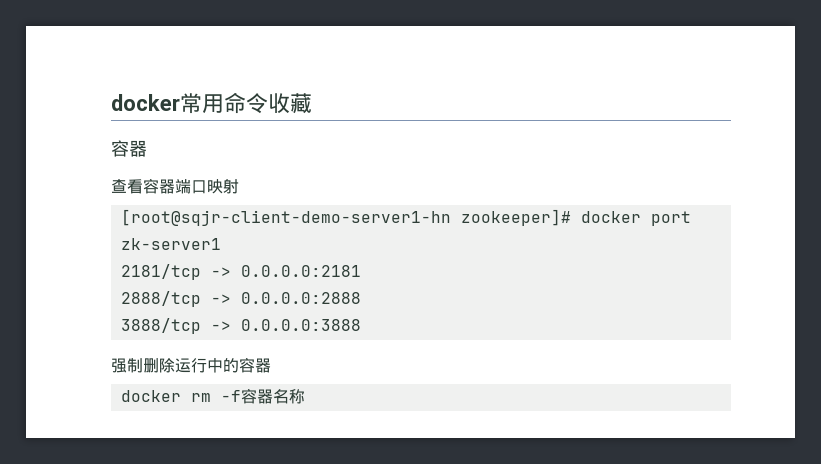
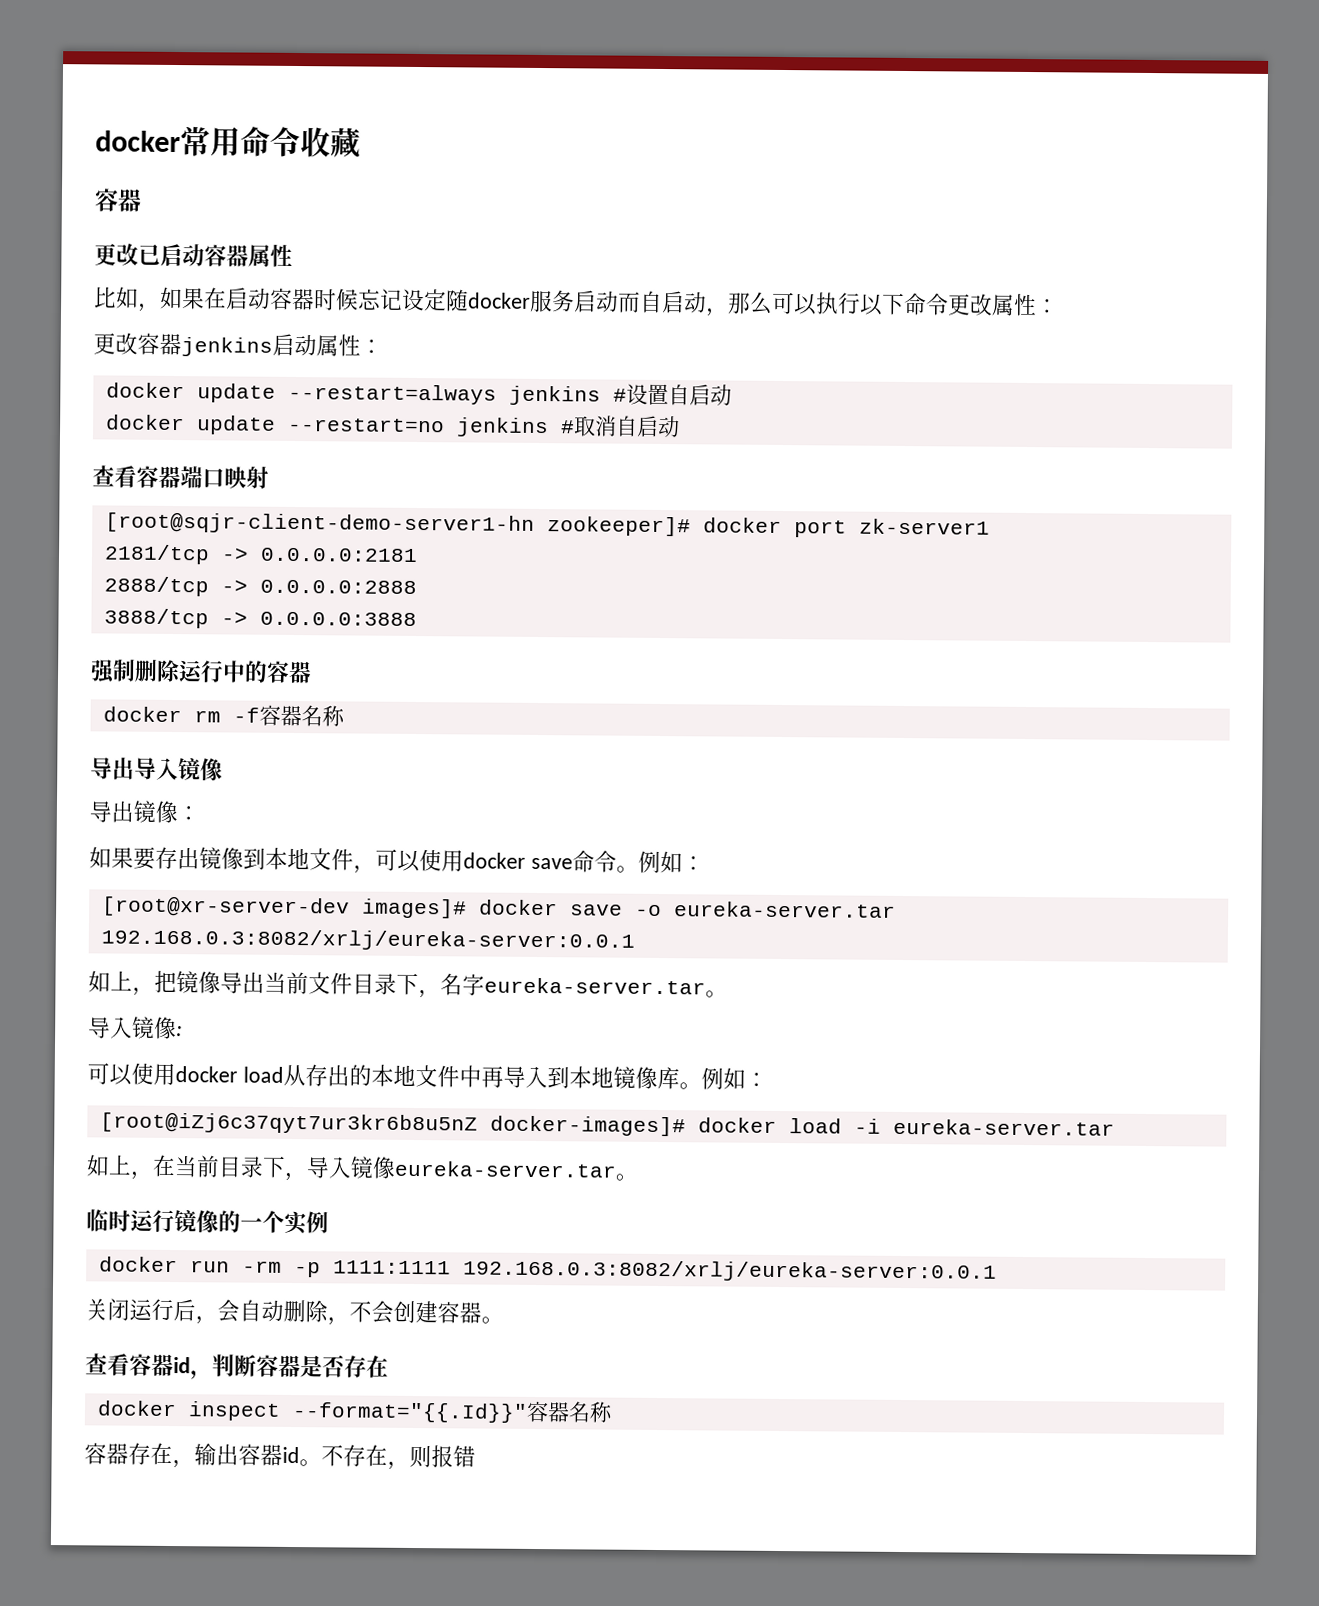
+ 更改已启动容器属性
+ 比如，如果在启动容器时候忘记设定随docker服务启动而自启动，那么可以执行以下命令更改属性：
+ 更改容器jenkins启动属性：
+ docker update --restart=always jenkins #设置自启动
+ docker update --restart=no jenkins #取消自启动
+ 导出导入镜像
+ 导出镜像：
+ 如果要存出镜像到本地文件，可以使用docker save命令。例如：
+ [root@xr-server-dev images]# docker save -o eureka-server.tar 192.168.0.3:8082/xrlj/eureka-server:0.0.1
+ 如上，把镜像导出当前文件目录下，名字eureka-server.tar。
+ 导入镜像:
+ 可以使用docker load从存出的本地文件中再导入到本地镜像库。例如：
+ [root@iZj6c37qyt7ur3kr6b8u5nZ docker-images]# docker load -i eureka-server.tar
+ 如上，在当前目录下，导入镜像eureka-server.tar。
+ 临时运行镜像的一个实例
+ docker run -rm -p 1111:1111 192.168.0.3:8082/xrlj/eureka-server:0.0.1
+ 关闭运行后，会自动删除，不会创建容器。
+ 查看容器id，判断容器是否存在
+ docker inspect --format="{{.Id}}"容器名称
+ 容器存在，输出容器id。不存在，则报错

